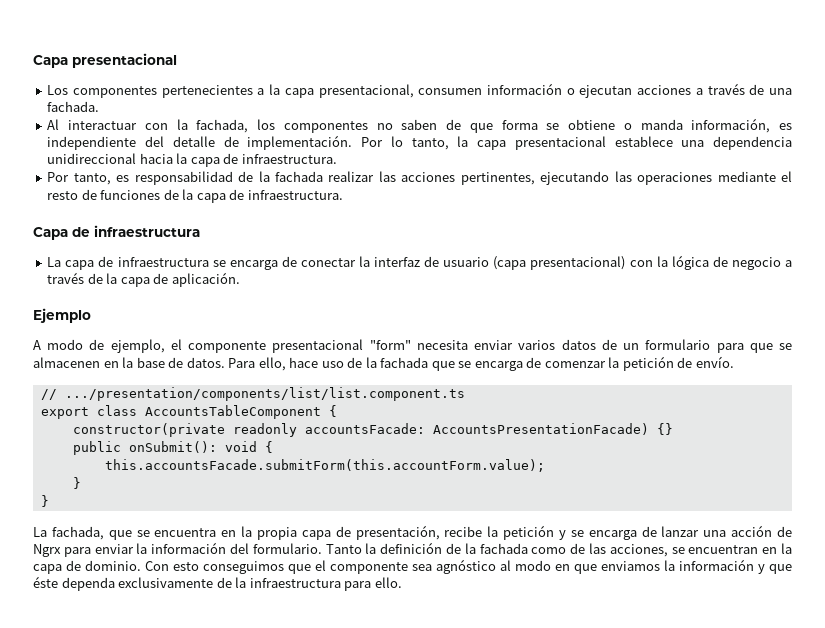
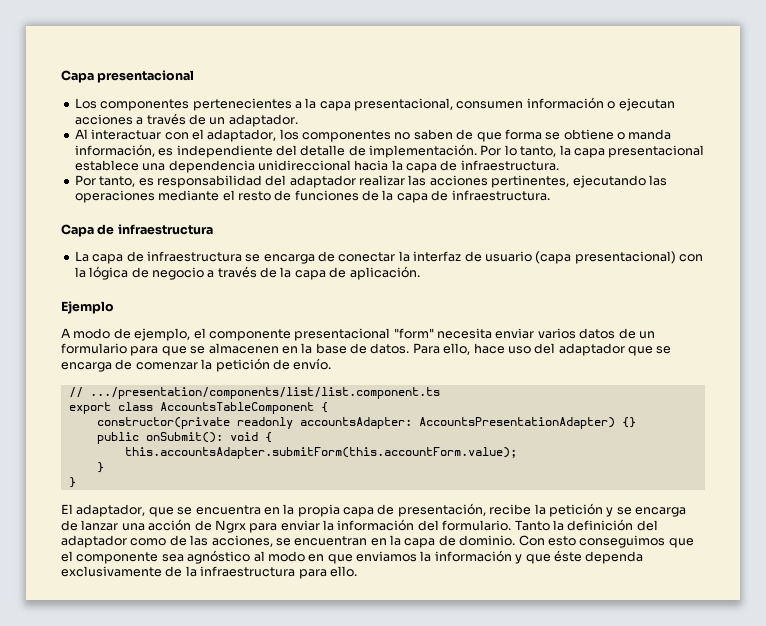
- Los componentes pertenecientes a la capa presentacional, consumen información o ejecutan acciones a través de una fachada.
+ Los componentes pertenecientes a la capa presentacional, consumen información o ejecutan acciones a través de un adaptador.
- Al interactuar con la fachada, los componentes no saben de que forma se obtiene o manda información, es independiente del detalle de implementación.
+ Al interactuar con el adaptador, los componentes no saben de que forma se obtiene o manda información, es independiente del detalle de implementación.
- Por tanto, es responsabilidad de la fachada realizar las acciones pertinentes, ejecutando las operaciones mediante el resto de funciones de la capa de infraestructura.
+ Por tanto, es responsabilidad del adaptador realizar las acciones pertinentes, ejecutando las operaciones mediante el resto de funciones de la capa de infraestructura.
- Para ello, hace uso de la fachada que se encarga de comenzar la petición de envío.
+ Para ello, hace uso del adaptador que se encarga de comenzar la petición de envío.
- constructor(private readonly accountsFacade: AccountsPresentationFacade) {}
+ constructor(private readonly accountsAdapter: AccountsPresentationAdapter) {}
- this.accountsFacade.submitForm(this.accountForm.value);
+ this.accountsAdapter.submitForm(this.accountForm.value);
- La fachada, que se encuentra en la propia capa de presentación, recibe la petición y se encarga de lanzar una acción de Ngrx para enviar la información del formulario.
+ El adaptador, que se encuentra en la propia capa de presentación, recibe la petición y se encarga de lanzar una acción de Ngrx para enviar la información del formulario.
- Tanto la definición de la fachada como de las acciones, se encuentran en la capa de dominio.
+ Tanto la definición del adaptador como de las acciones, se encuentran en la capa de dominio.

